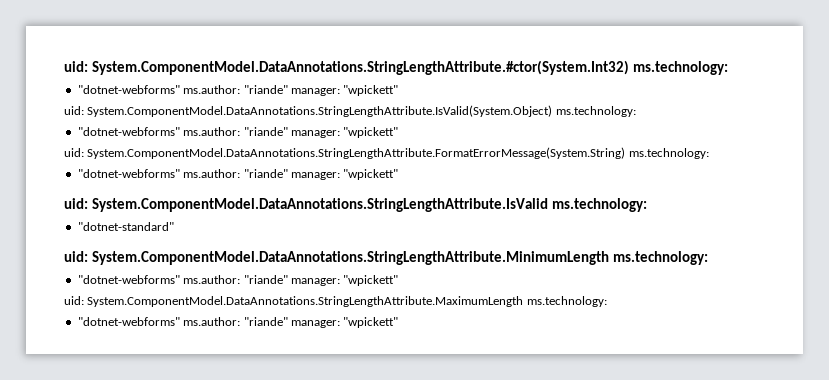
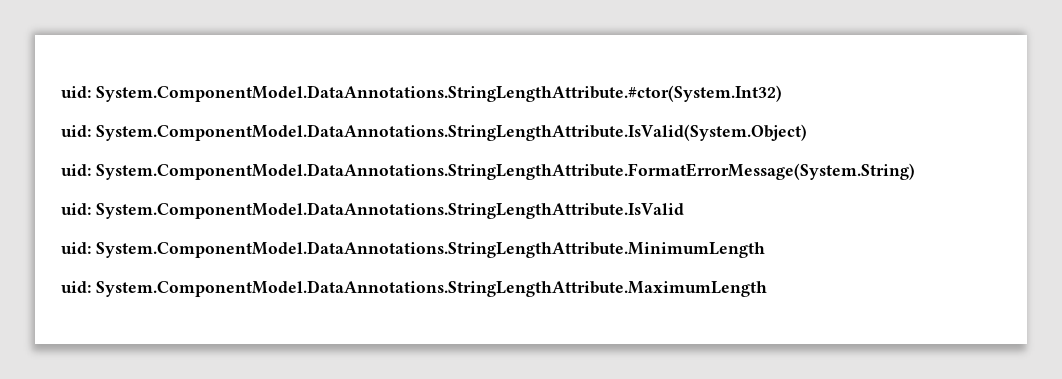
- uid: System.ComponentModel.DataAnnotations.StringLengthAttribute.#ctor(System.Int32) ms.technology:
- "dotnet-webforms" ms.author: "riande" manager: "wpickett"
- uid: System.ComponentModel.DataAnnotations.StringLengthAttribute.IsValid(System.Object) ms.technology:
- "dotnet-webforms" ms.author: "riande" manager: "wpickett"
- uid: System.ComponentModel.DataAnnotations.StringLengthAttribute.FormatErrorMessage(System.String) ms.technology:
- "dotnet-webforms" ms.author: "riande" manager: "wpickett"
+ uid: System.ComponentModel.DataAnnotations.StringLengthAttribute.#ctor(System.Int32)
+ uid: System.ComponentModel.DataAnnotations.StringLengthAttribute.IsValid(System.Object)
+ uid: System.ComponentModel.DataAnnotations.StringLengthAttribute.FormatErrorMessage(System.String)
- uid: System.ComponentModel.DataAnnotations.StringLengthAttribute.IsValid ms.technology:
- "dotnet-standard"
+ uid: System.ComponentModel.DataAnnotations.StringLengthAttribute.IsValid
- uid: System.ComponentModel.DataAnnotations.StringLengthAttribute.MinimumLength ms.technology:
- "dotnet-webforms" ms.author: "riande" manager: "wpickett"
- uid: System.ComponentModel.DataAnnotations.StringLengthAttribute.MaximumLength ms.technology:
- "dotnet-webforms" ms.author: "riande" manager: "wpickett"
+ uid: System.ComponentModel.DataAnnotations.StringLengthAttribute.MinimumLength
+ uid: System.ComponentModel.DataAnnotations.StringLengthAttribute.MaximumLength

